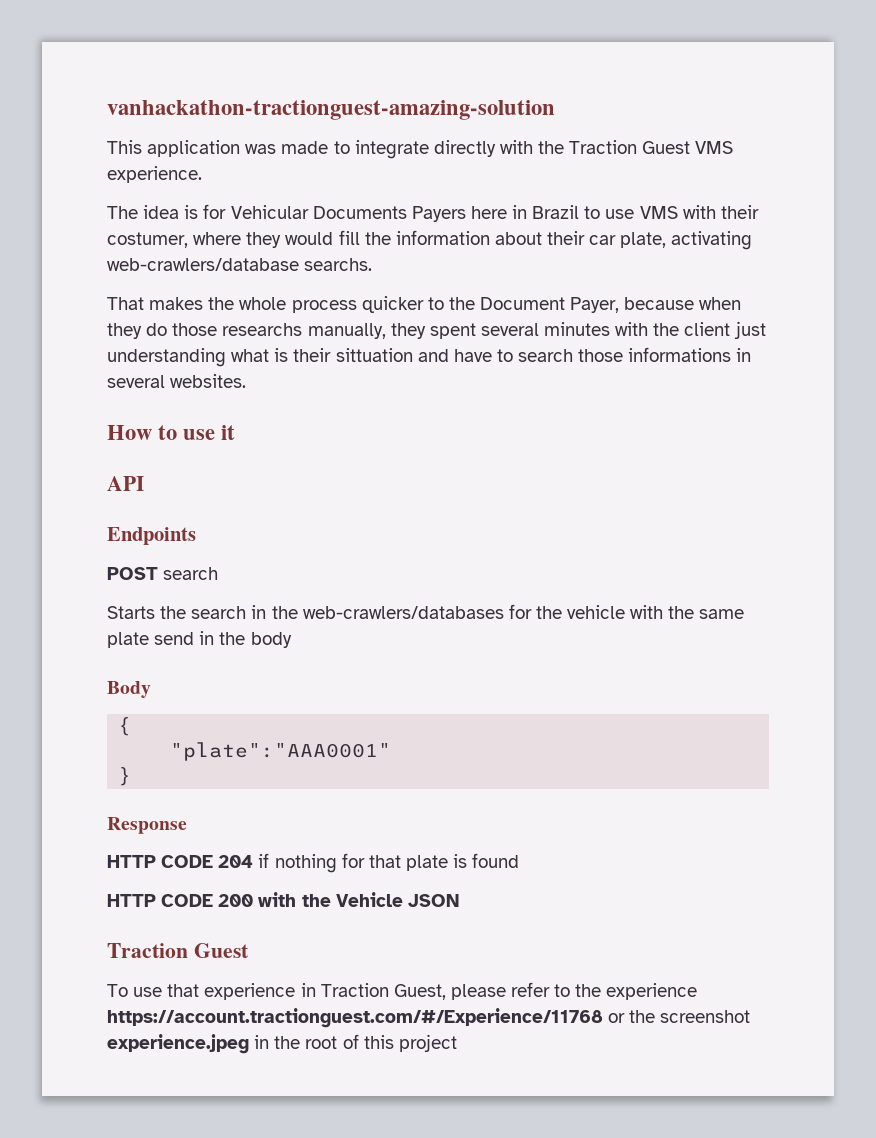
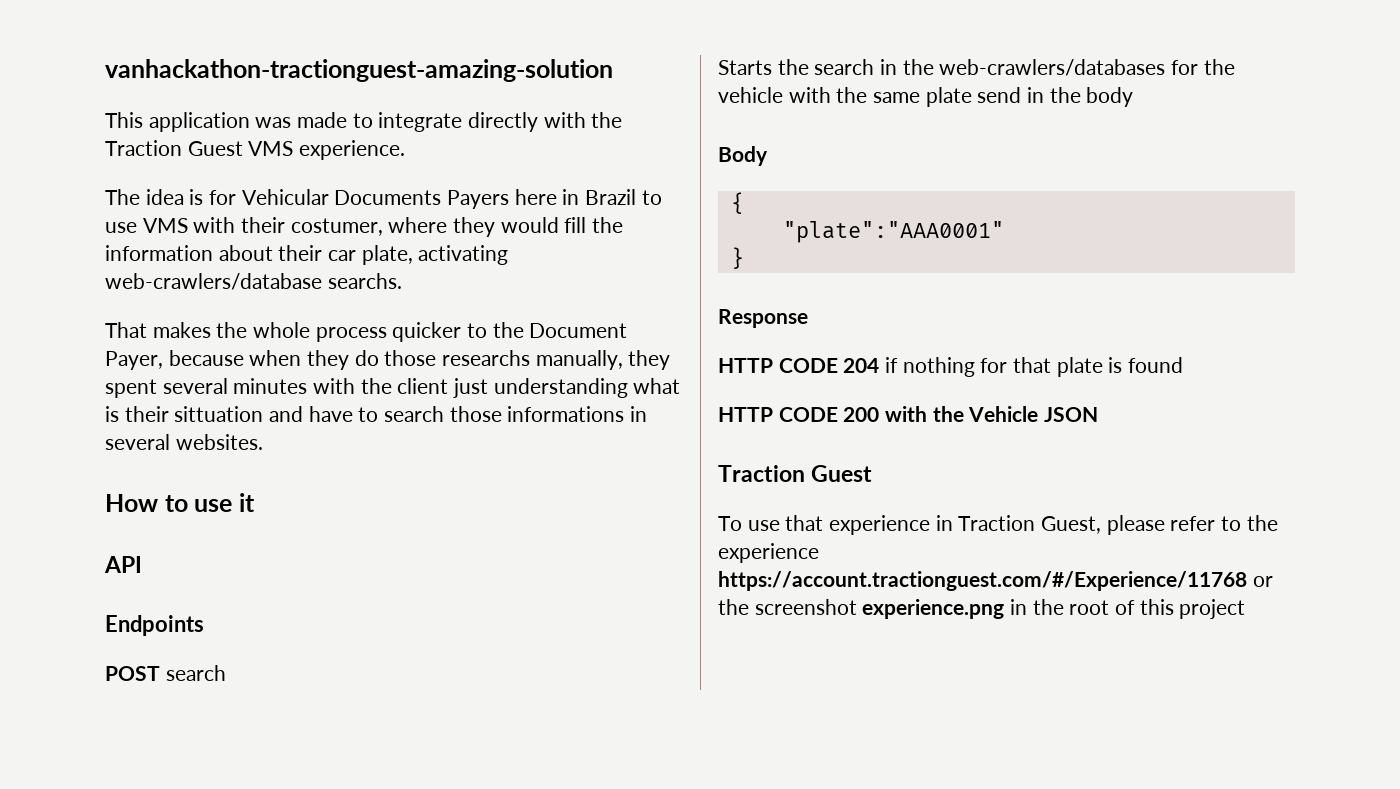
- To use that experience in Traction Guest, please refer to the experience https://account.tractionguest.com/#/Experience/11768 or the screenshot experience.jpeg in the root of this project
+ To use that experience in Traction Guest, please refer to the experience https://account.tractionguest.com/#/Experience/11768 or the screenshot experience.png in the root of this project

